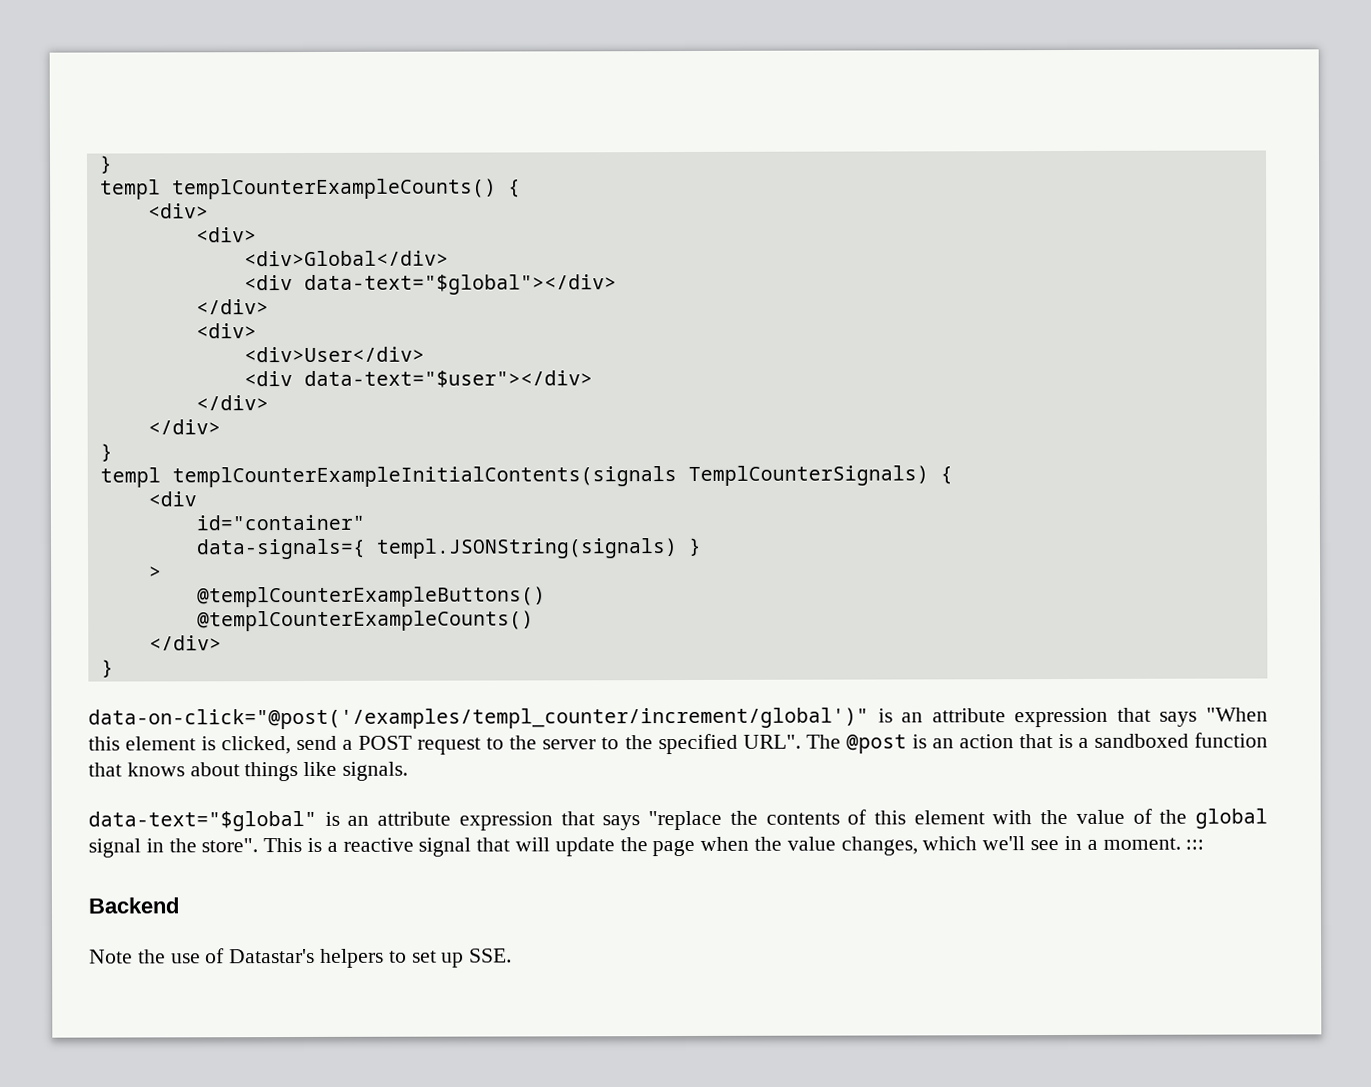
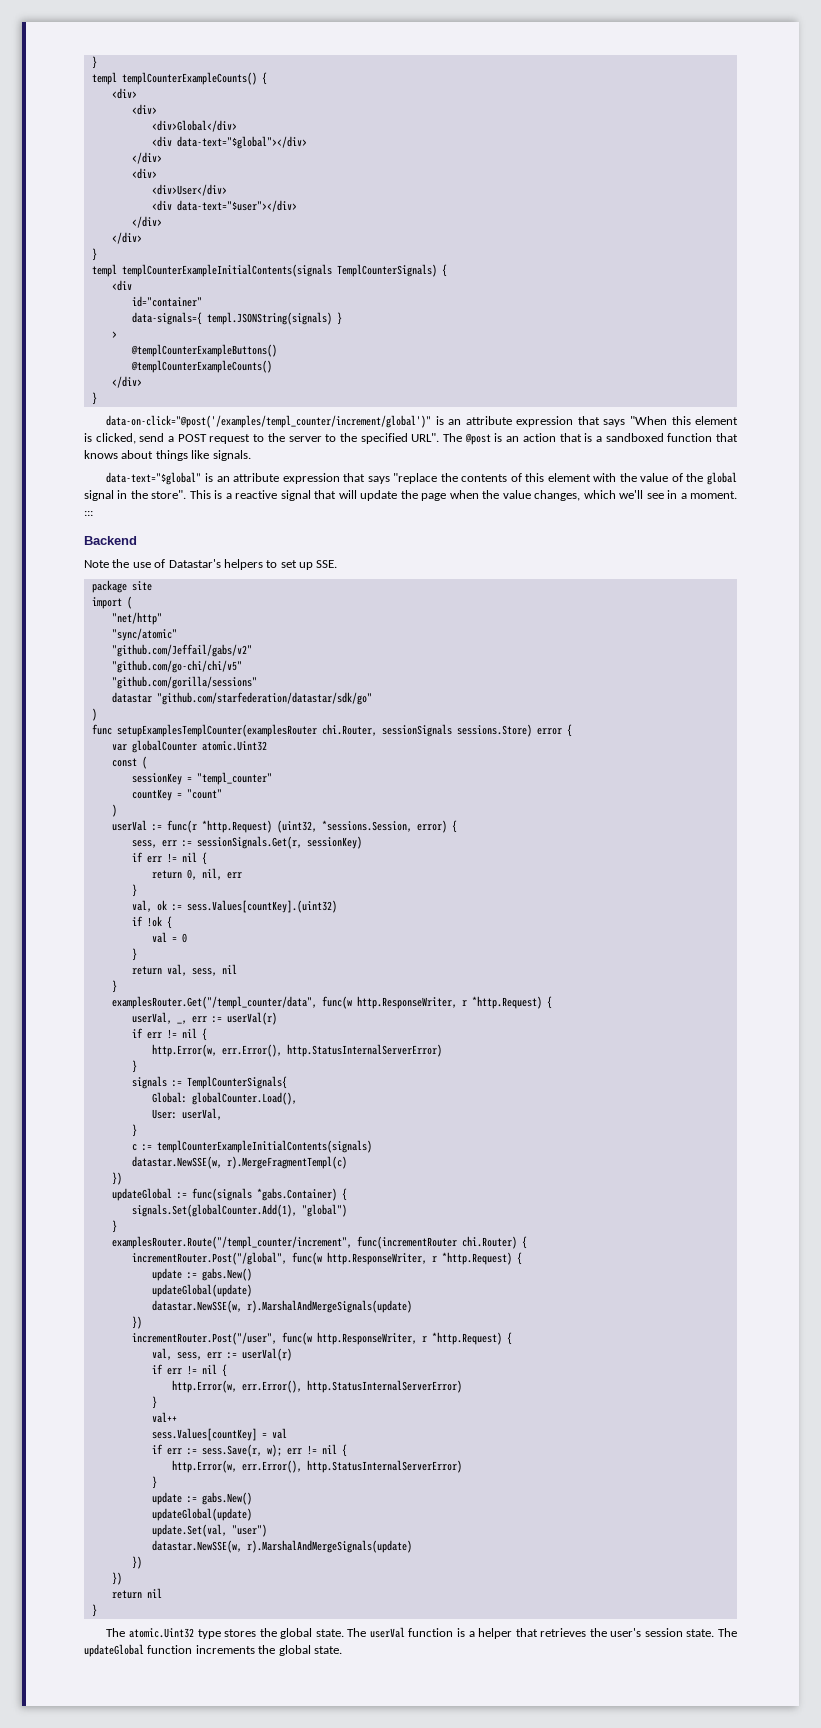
+ package site
+ import (
+ "net/http"
+ "sync/atomic"
+ "github.com/Jeffail/gabs/v2"
+ "github.com/go-chi/chi/v5"
+ "github.com/gorilla/sessions"
+ datastar "github.com/starfederation/datastar/sdk/go"
+ )
+ func setupExamplesTemplCounter(examplesRouter chi.Router, sessionSignals sessions.Store) error {
+ var globalCounter atomic.Uint32
+ const (
+ sessionKey = "templ_counter"
+ countKey = "count"
+ )
+ userVal := func(r *http.Request) (uint32, *sessions.Session, error) {
+ sess, err := sessionSignals.Get(r, sessionKey)
+ if err != nil {
+ return 0, nil, err
+ }
+ val, ok := sess.Values[countKey].(uint32)
+ if !ok {
+ val = 0
+ }
+ return val, sess, nil
+ }
+ examplesRouter.Get("/templ_counter/data", func(w http.ResponseWriter, r *http.Request) {
+ userVal, _, err := userVal(r)
+ if err != nil {
+ http.Error(w, err.Error(), http.StatusInternalServerError)
+ }
+ signals := TemplCounterSignals{
+ Global: globalCounter.Load(),
+ User: userVal,
+ }
+ c := templCounterExampleInitialContents(signals)
+ datastar.NewSSE(w, r).MergeFragmentTempl(c)
+ })
+ updateGlobal := func(signals *gabs.Container) {
+ signals.Set(globalCounter.Add(1), "global")
+ }
+ examplesRouter.Route("/templ_counter/increment", func(incrementRouter chi.Router) {
+ incrementRouter.Post("/global", func(w http.ResponseWriter, r *http.Request) {
+ update := gabs.New()
+ updateGlobal(update)
+ datastar.NewSSE(w, r).MarshalAndMergeSignals(update)
+ })
+ incrementRouter.Post("/user", func(w http.ResponseWriter, r *http.Request) {
+ val, sess, err := userVal(r)
+ if err != nil {
+ http.Error(w, err.Error(), http.StatusInternalServerError)
+ }
+ val++
+ sess.Values[countKey] = val
+ if err := sess.Save(r, w); err != nil {
+ http.Error(w, err.Error(), http.StatusInternalServerError)
+ }
+ update := gabs.New()
+ updateGlobal(update)
+ update.Set(val, "user")
+ datastar.NewSSE(w, r).MarshalAndMergeSignals(update)
+ })
+ })
+ return nil
+ }
+ The atomic.Uint32 type stores the global state. The userVal function is a helper that retrieves the user's session state. The updateGlobal function increments the global state.

